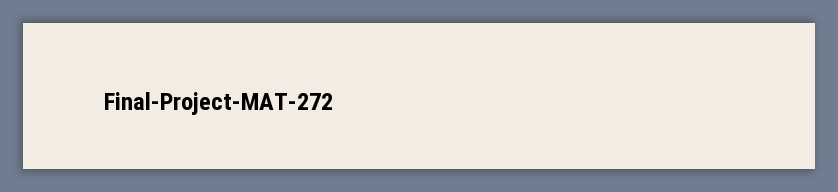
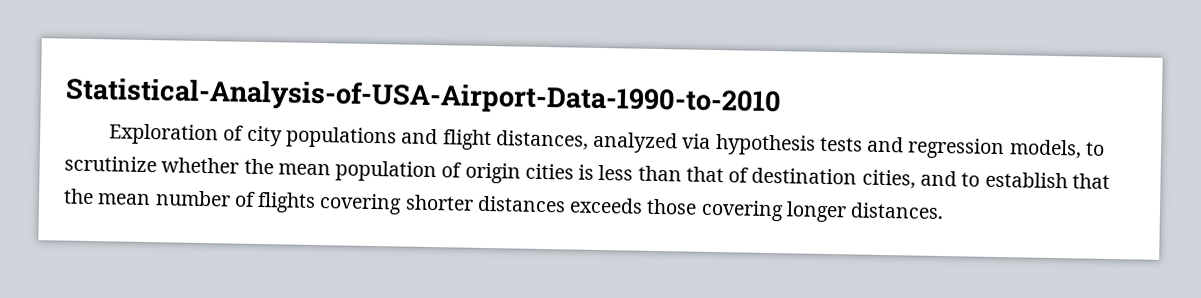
- Final-Project-MAT-272
+ Statistical-Analysis-of-USA-Airport-Data-1990-to-2010
+ Exploration of city populations and flight distances, analyzed via hypothesis tests and regression models, to scrutinize whether the mean population of origin cities is less than that of destination cities, and to establish that the mean number of flights covering shorter distances exceeds those covering longer distances.

